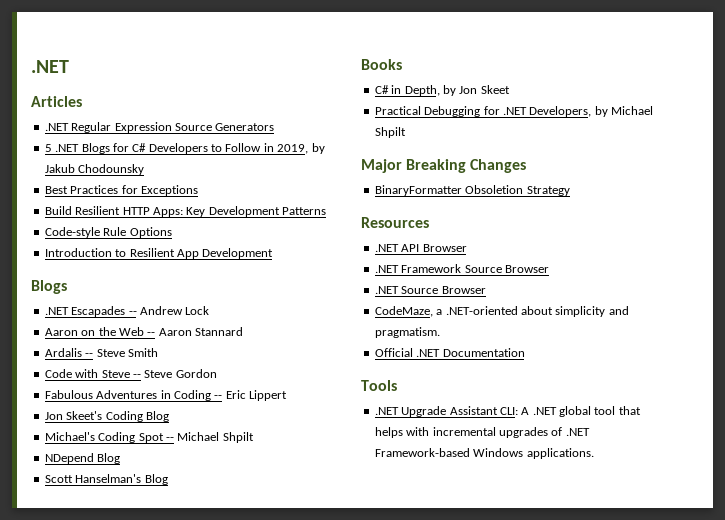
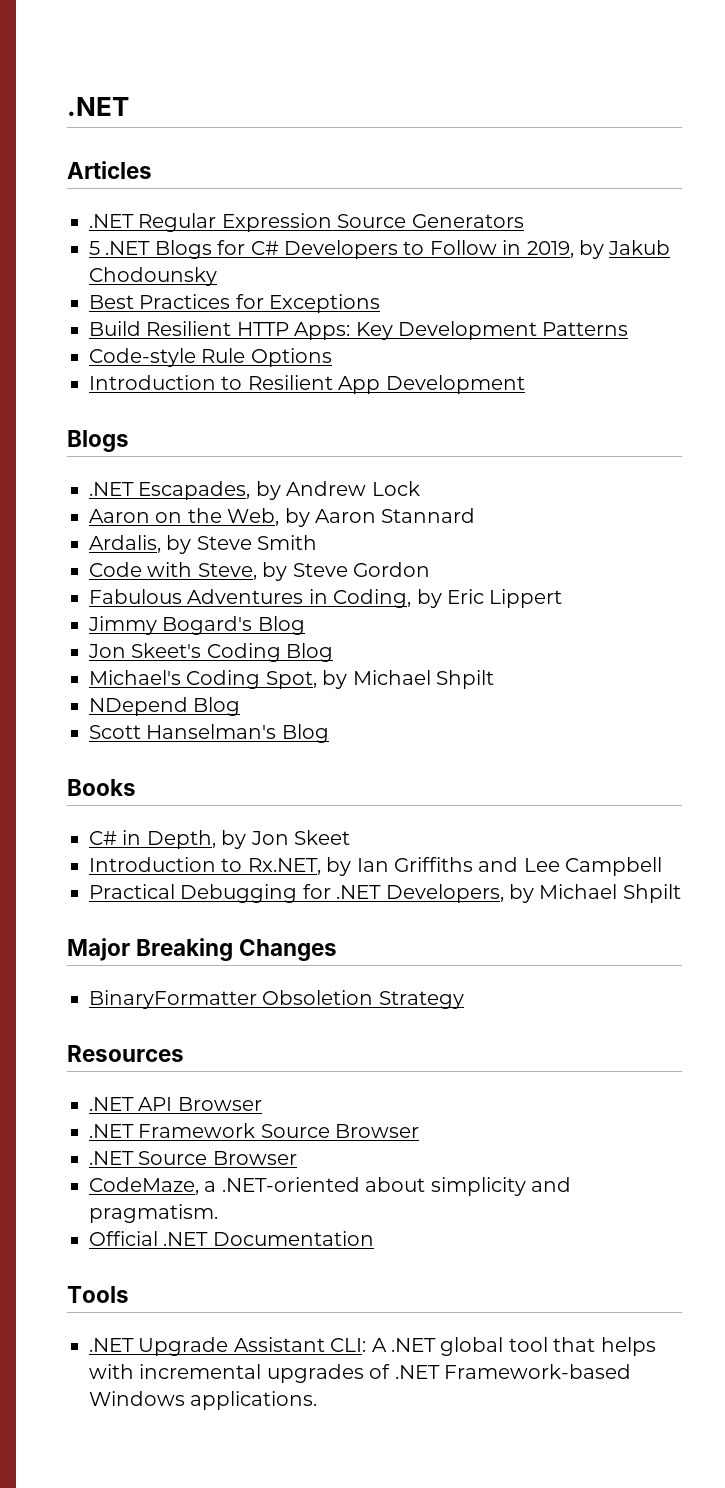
- .NET Escapades -- Andrew Lock
+ .NET Escapades, by Andrew Lock
- Aaron on the Web -- Aaron Stannard
+ Aaron on the Web, by Aaron Stannard
- Ardalis -- Steve Smith
+ Ardalis, by Steve Smith
- Code with Steve -- Steve Gordon
+ Code with Steve, by Steve Gordon
- Fabulous Adventures in Coding -- Eric Lippert
+ Fabulous Adventures in Coding, by Eric Lippert
+ Jimmy Bogard's Blog
- Michael's Coding Spot -- Michael Shpilt
+ Michael's Coding Spot, by Michael Shpilt
+ Introduction to Rx.NET, by Ian Griffiths and Lee Campbell

